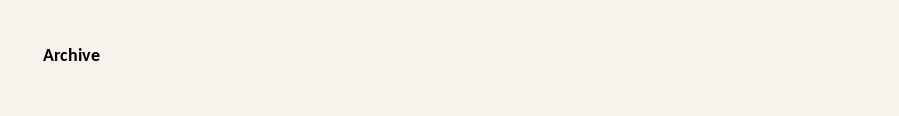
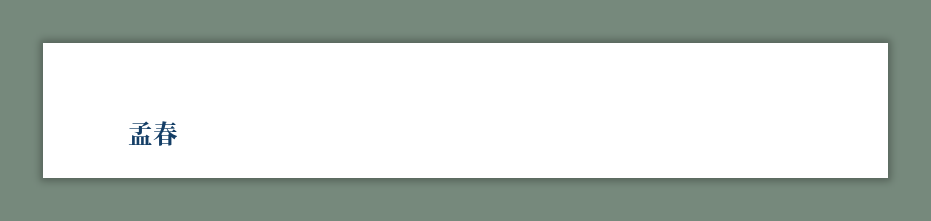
- Archive
+ 孟春

